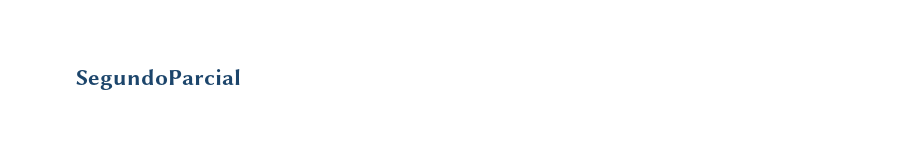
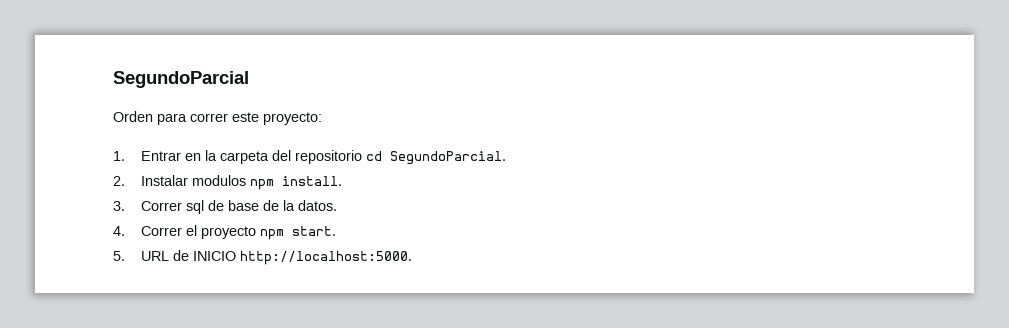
+ Orden para correr este proyecto:
+ 1. Entrar en la carpeta del repositorio cd SegundoParcial.
+ 2. Instalar modulos npm install.
+ 3. Correr sql de base de la datos.
+ 4. Correr el proyecto npm start.
+ 5. URL de INICIO http://localhost:5000.

